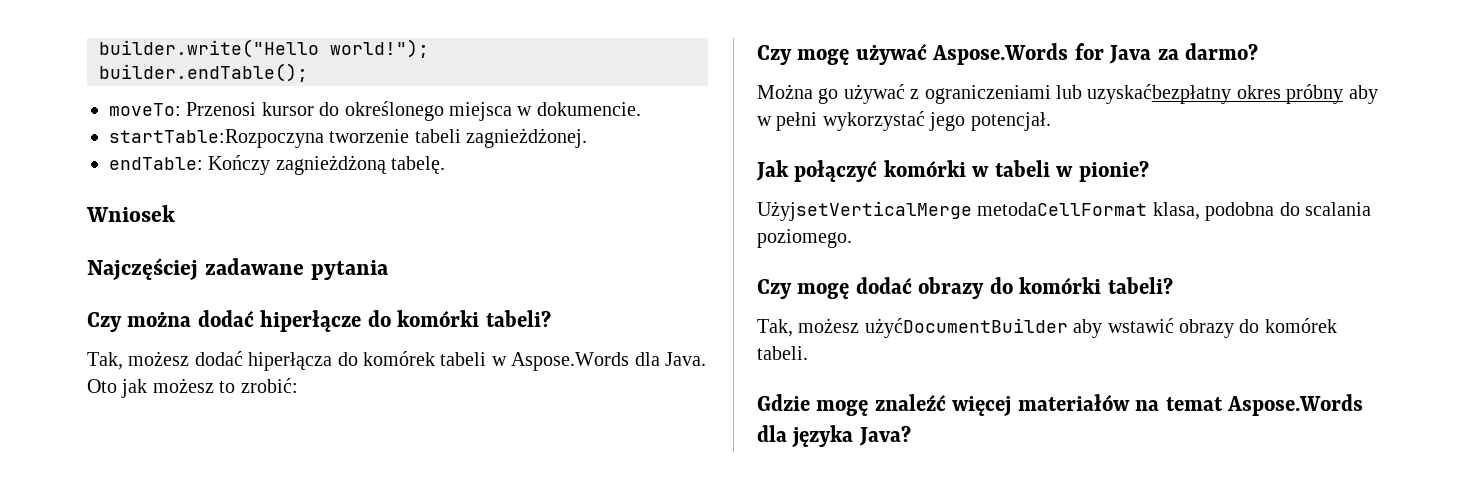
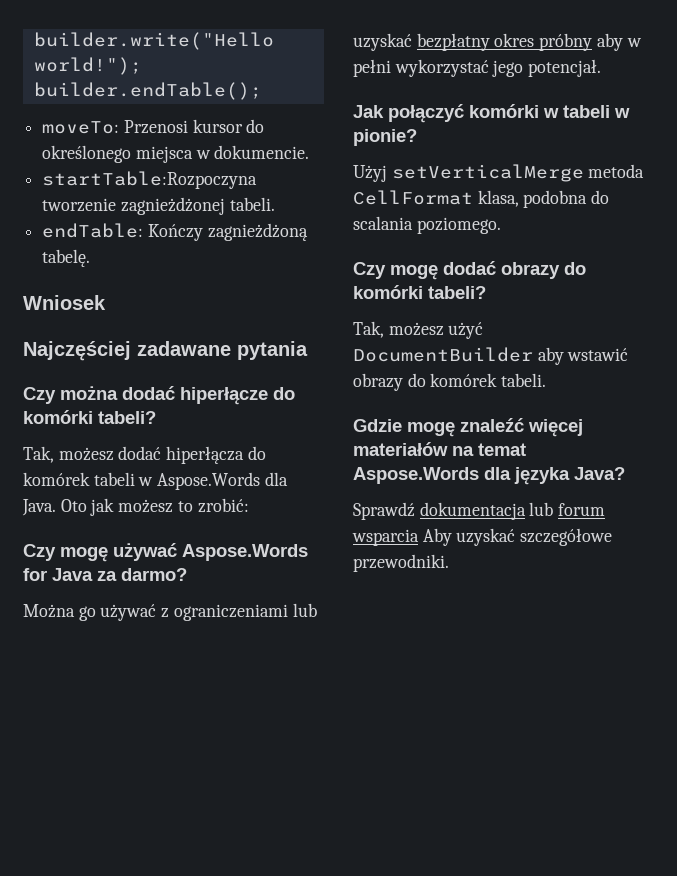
- startTable:Rozpoczyna tworzenie tabeli zagnieżdżonej.
+ startTable:Rozpoczyna tworzenie zagnieżdżonej tabeli.
- Można go używać z ograniczeniami lub uzyskaćbezpłatny okres próbny aby w pełni wykorzystać jego potencjał.
+ Można go używać z ograniczeniami lub uzyskać bezpłatny okres próbny aby w pełni wykorzystać jego potencjał.
- UżyjsetVerticalMerge metodaCellFormat klasa, podobna do scalania poziomego.
+ Użyj setVerticalMerge metoda CellFormat klasa, podobna do scalania poziomego.
- Tak, możesz użyćDocumentBuilder aby wstawić obrazy do komórek tabeli.
+ Tak, możesz użyć DocumentBuilder aby wstawić obrazy do komórek tabeli.
+ Sprawdź dokumentacja lub forum wsparcia Aby uzyskać szczegółowe przewodniki.

